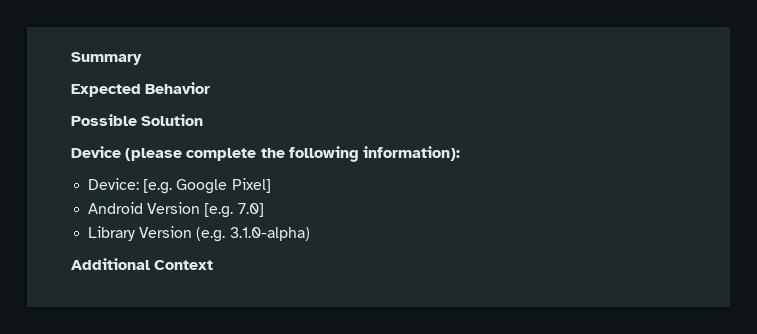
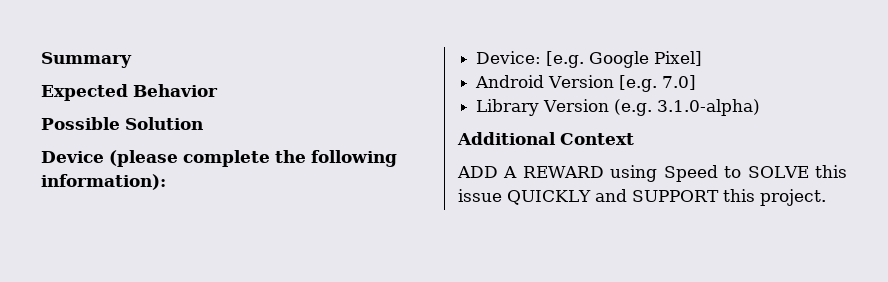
+ ADD A REWARD using Speed to SOLVE this issue QUICKLY and SUPPORT this project.

